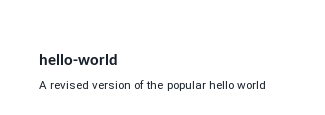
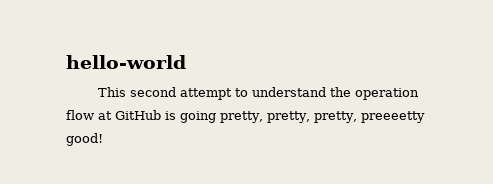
- A revised version of the popular hello world
+ This second attempt to understand the operation flow at GitHub is going pretty, pretty, pretty, preeeetty good!

